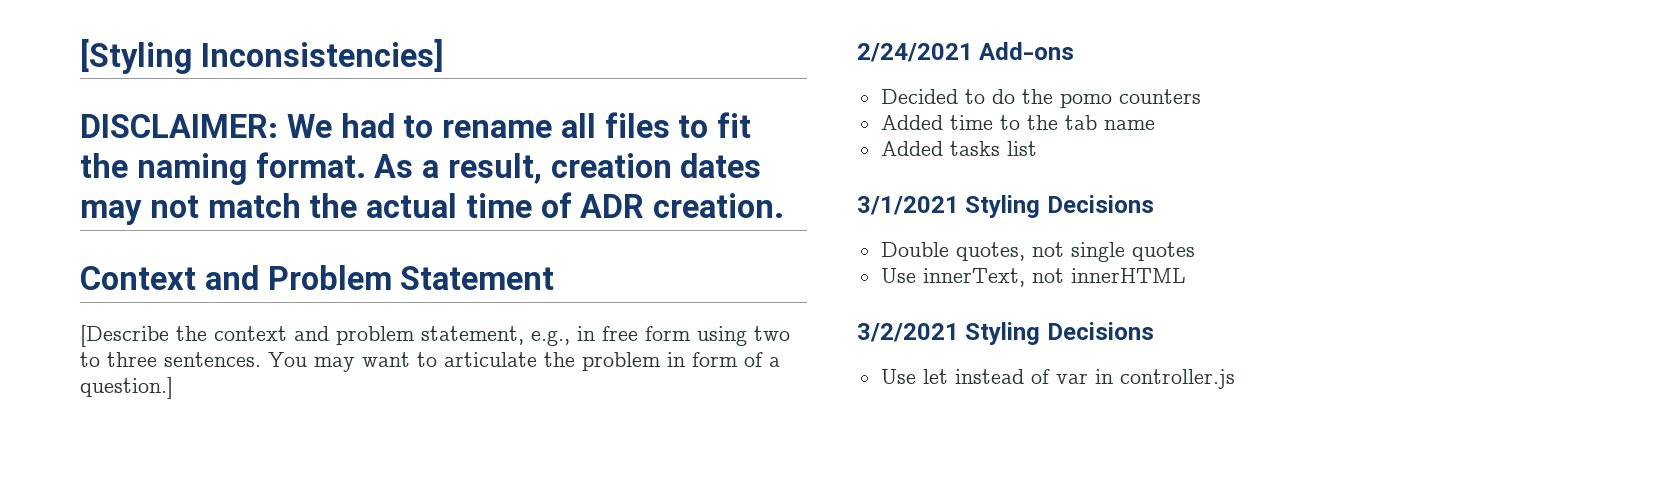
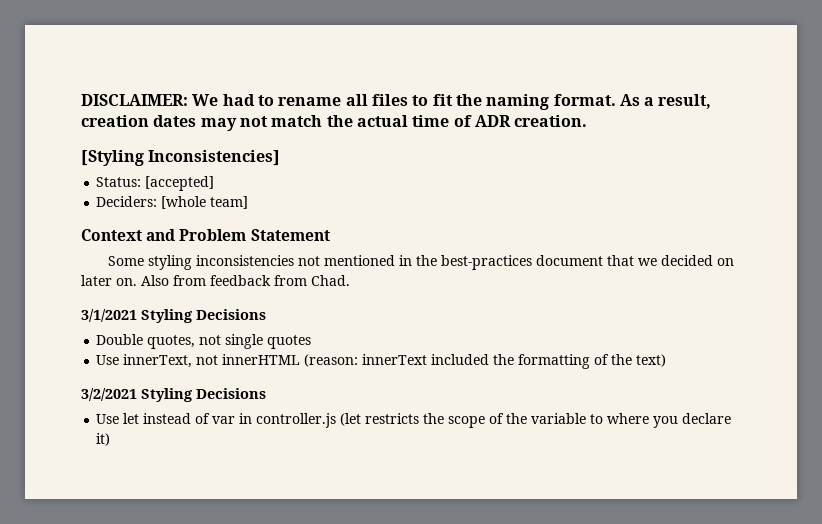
- [Styling Inconsistencies]
+ [Styling Inconsistencies]
+ Status: [accepted]
+ Deciders: [whole team]
  Context and Problem Statement
- [Describe the context and problem statement, e.g., in free form using two to three sentences. You may want to articulate the problem in form of a question.]
- 2/24/2021 Add-ons
- Decided to do the pomo counters
- Added time to the tab name
- Added tasks list
+ Some styling inconsistencies not mentioned in the best-practices document that we decided on later on. Also from feedback from Chad.
- Use innerText, not innerHTML
+ Use innerText, not innerHTML (reason: innerText included the formatting of the text)
- Use let instead of var in controller.js
+ Use let instead of var in controller.js (let restricts the scope of the variable to where you declare it)

